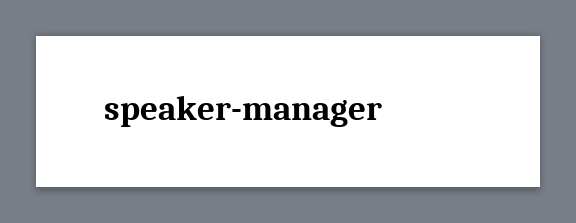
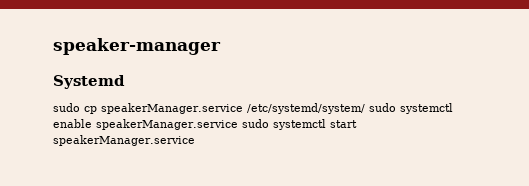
+ Systemd
+ sudo cp speakerManager.service /etc/systemd/system/ sudo systemctl enable speakerManager.service sudo systemctl start speakerManager.service

